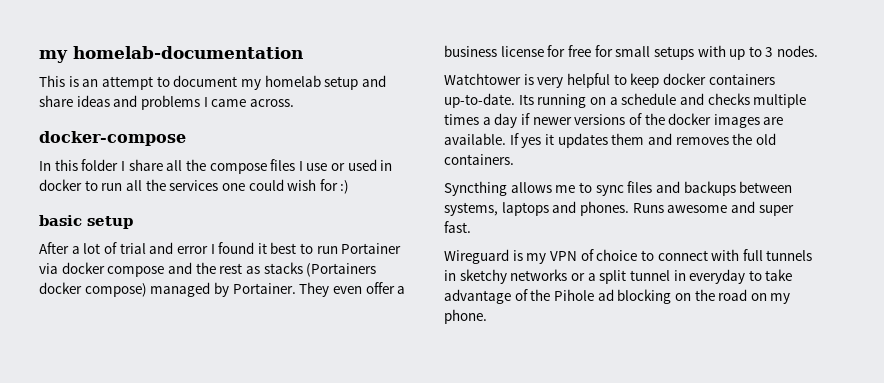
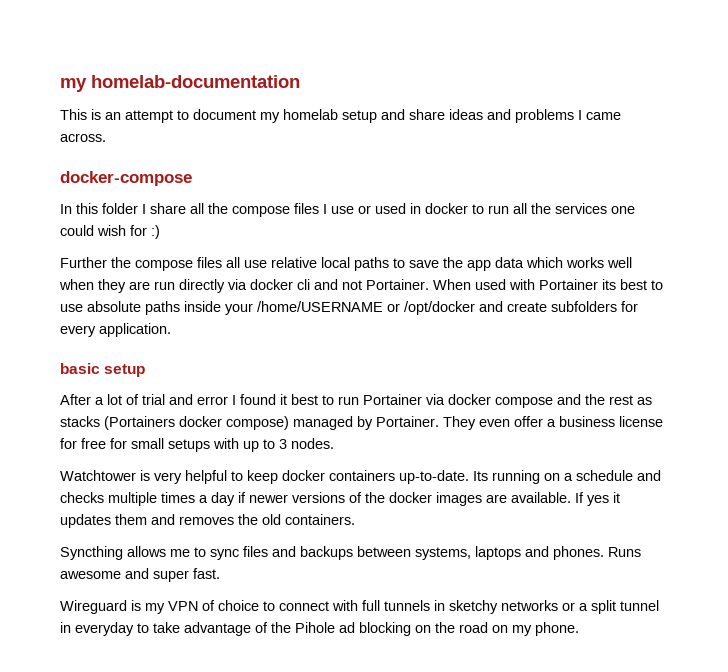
+ Further the compose files all use relative local paths to save the app data which works well when they are run directly via docker cli and not Portainer. When used with Portainer its best to use absolute paths inside your /home/USERNAME or /opt/docker and create subfolders for every application.

